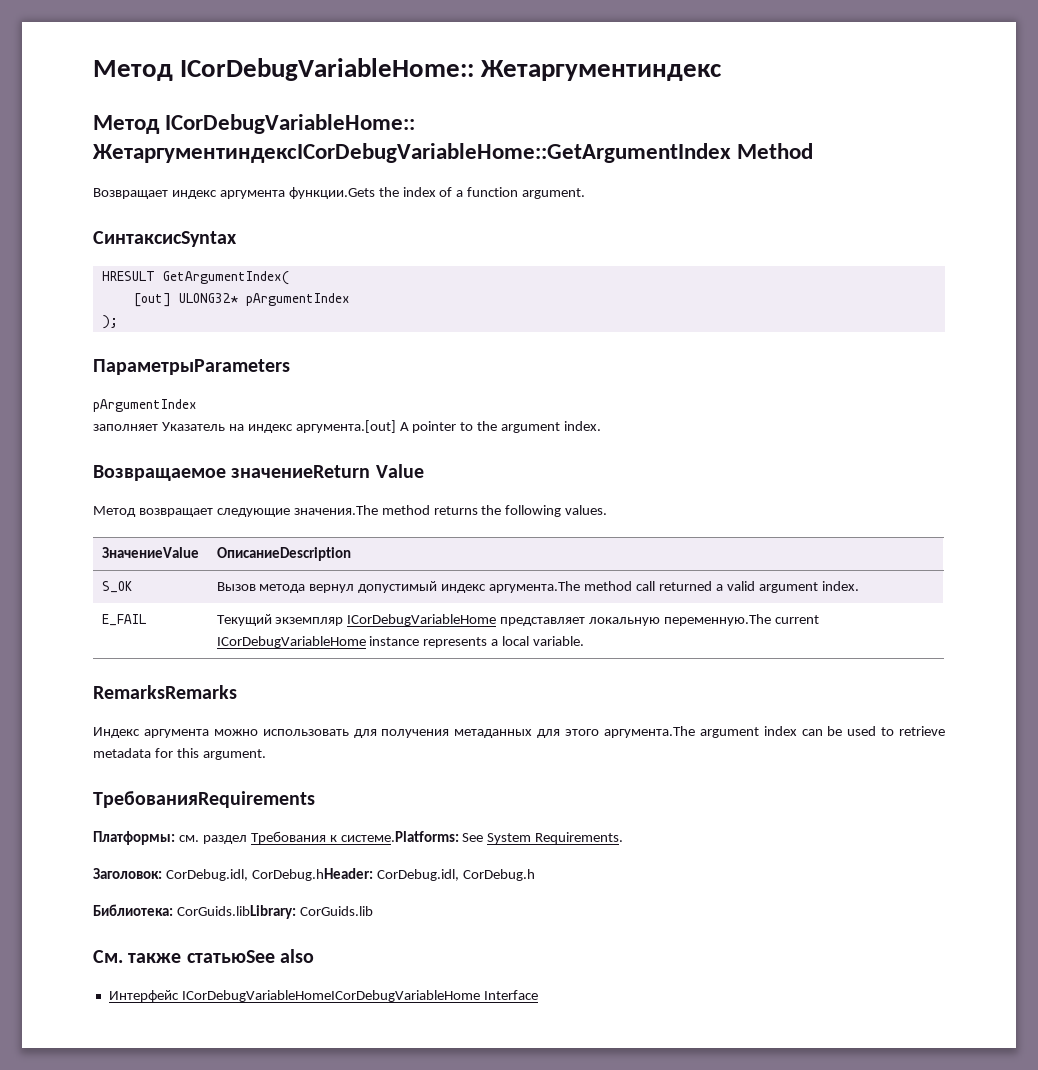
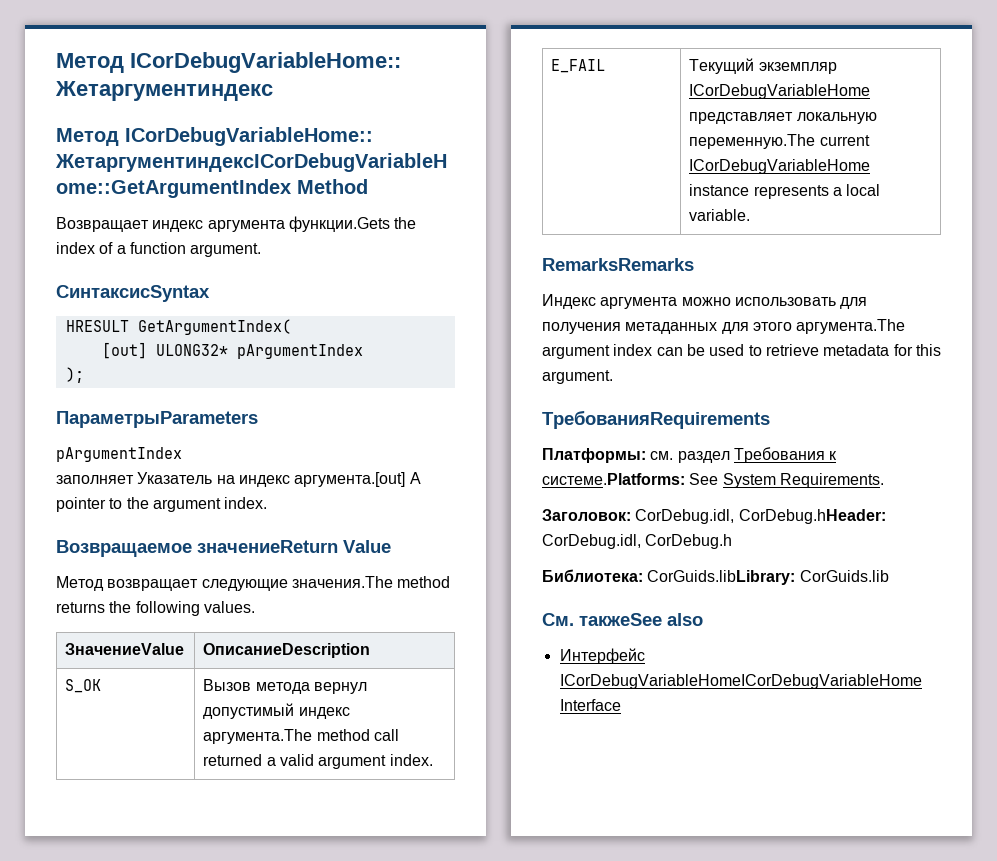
- См. также статьюSee also
+ См. такжеSee also

